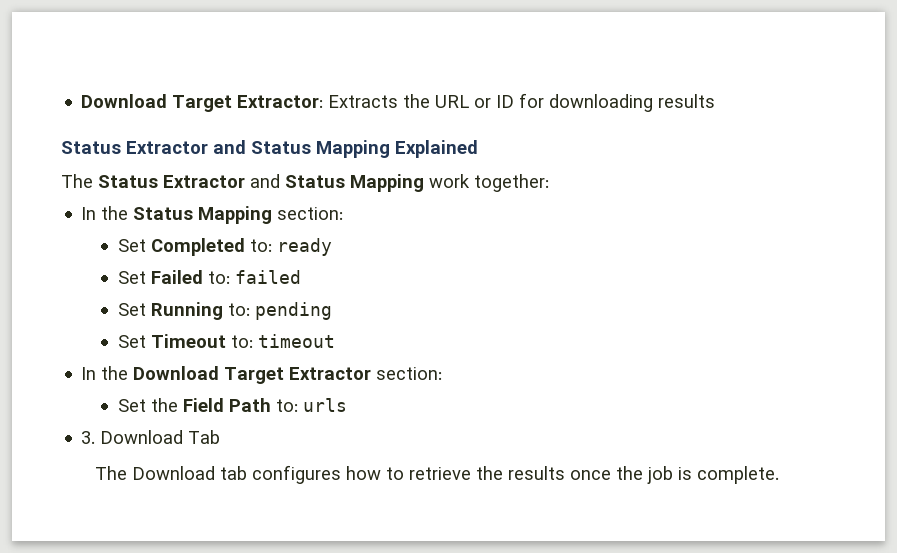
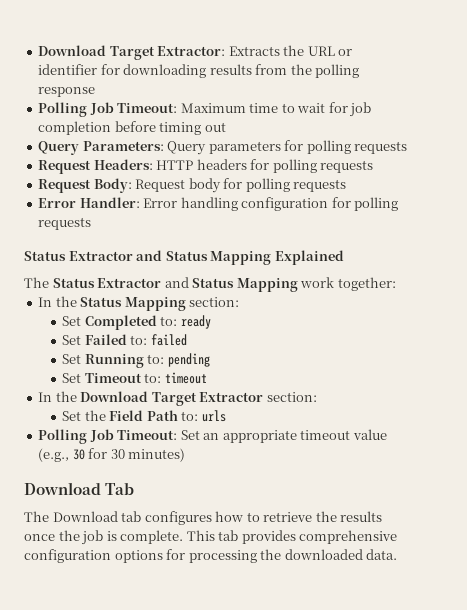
- Download Target Extractor: Extracts the URL or ID for downloading results
+ Download Target Extractor: Extracts the URL or identifier for downloading results from the polling response
+ Polling Job Timeout: Maximum time to wait for job completion before timing out
+ Query Parameters: Query parameters for polling requests
+ Request Headers: HTTP headers for polling requests
+ Request Body: Request body for polling requests
+ Error Handler: Error handling configuration for polling requests
- 3. Download Tab
+ Polling Job Timeout: Set an appropriate timeout value (e.g., 30 for 30 minutes)
+ Download Tab
+ This tab provides comprehensive configuration options for processing the downloaded data.

